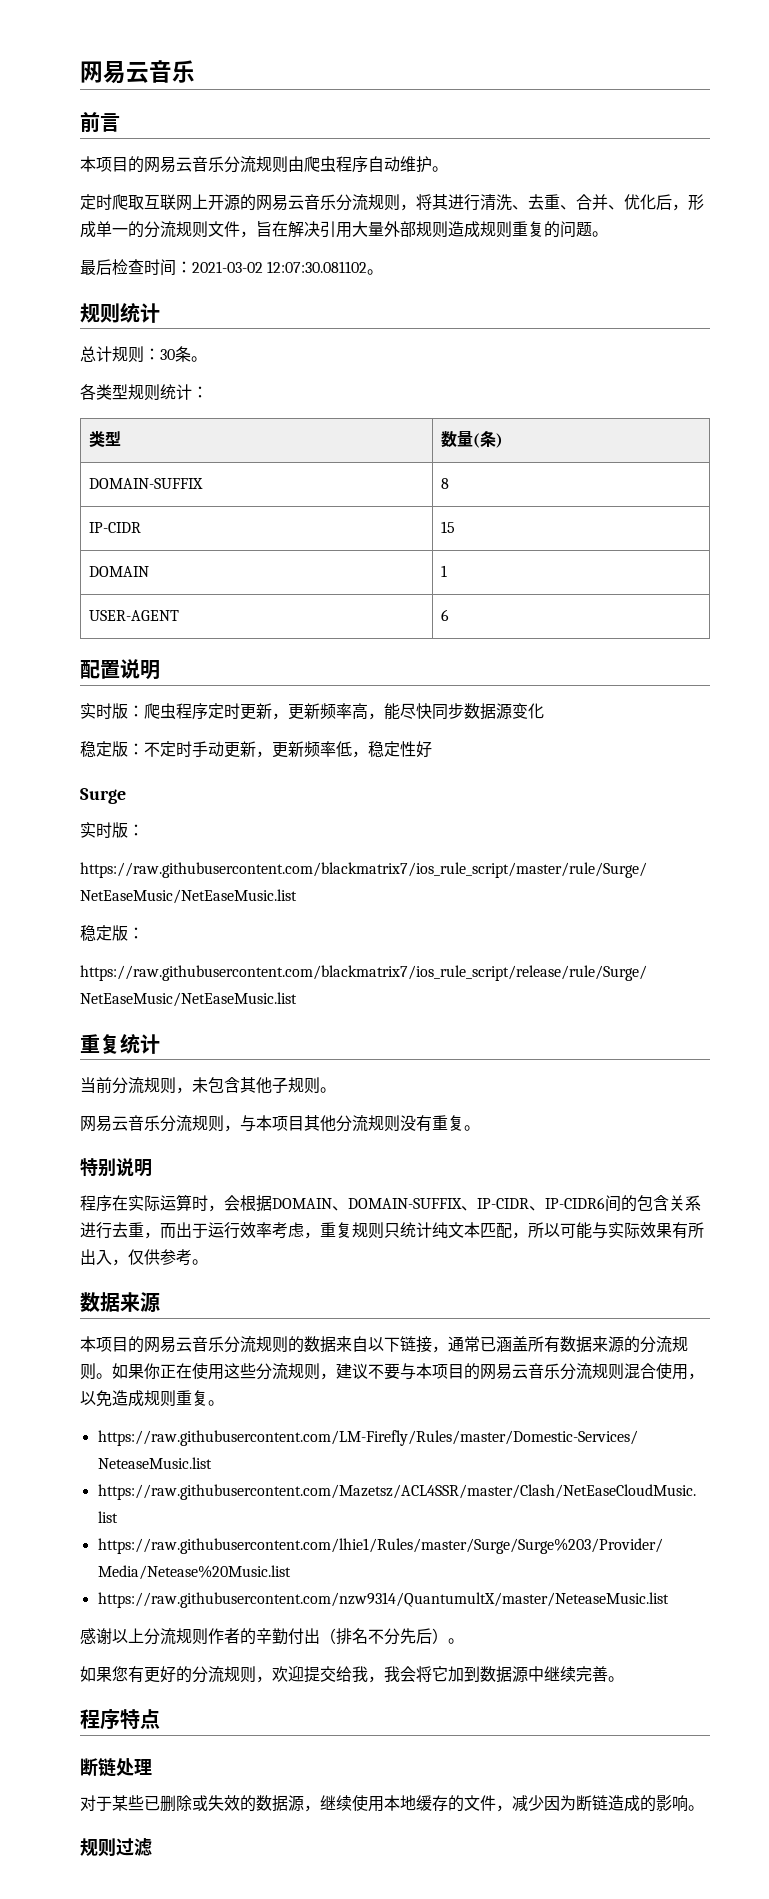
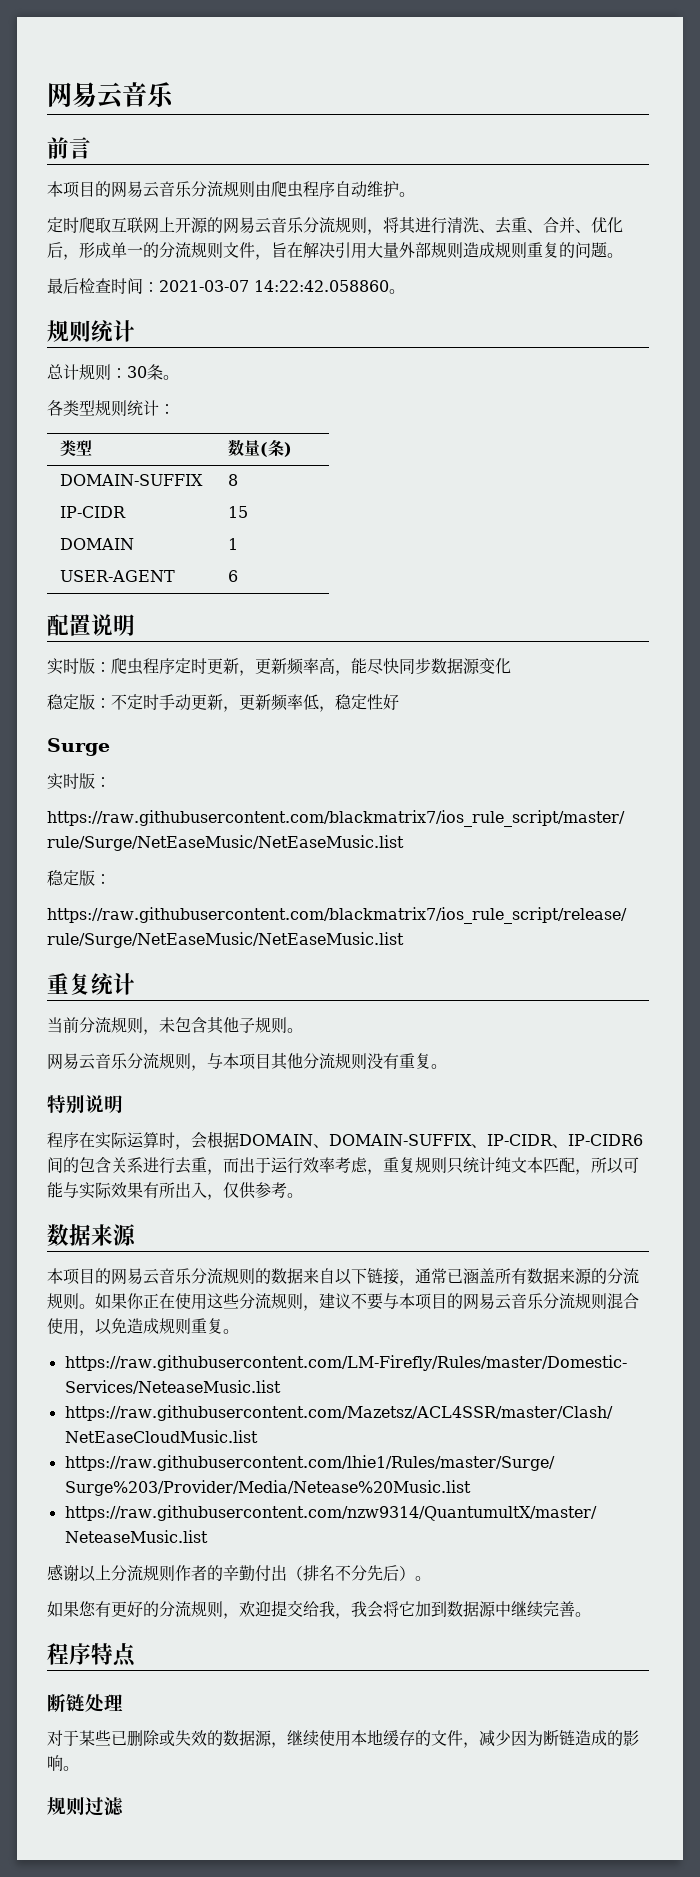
- 最后检查时间：2021-03-02 12:07:30.081102。
+ 最后检查时间：2021-03-07 14:22:42.058860。

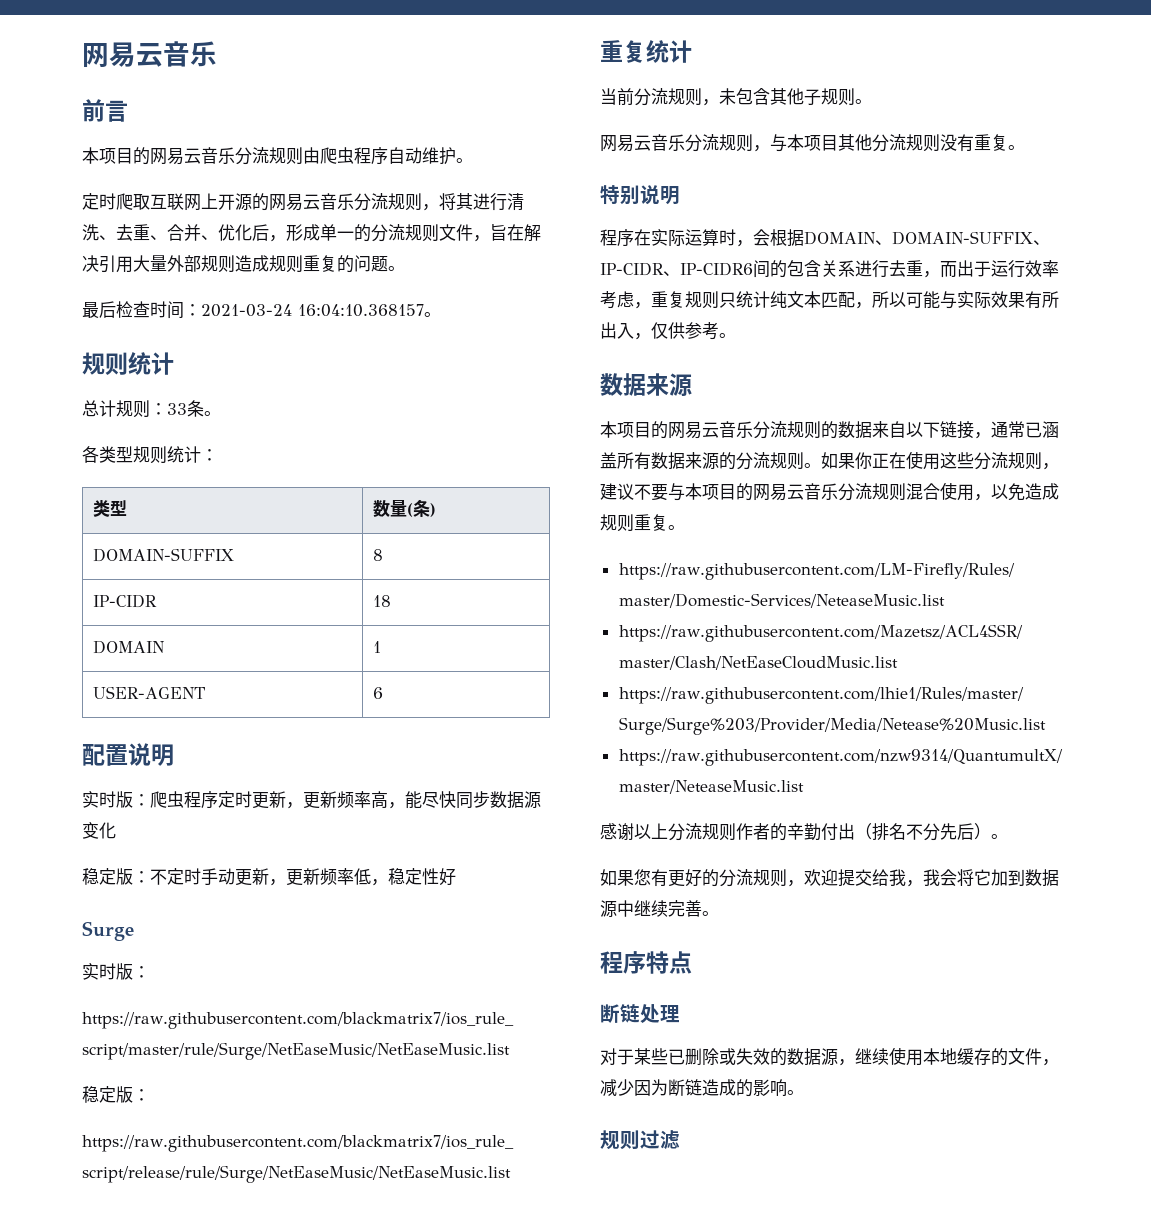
- 最后检查时间：2021-03-07 14:22:42.058860。
+ 最后检查时间：2021-03-24 16:04:10.368157。
- 总计规则：30条。
+ 总计规则：33条。
- IP-CIDR | 15
+ IP-CIDR | 18

